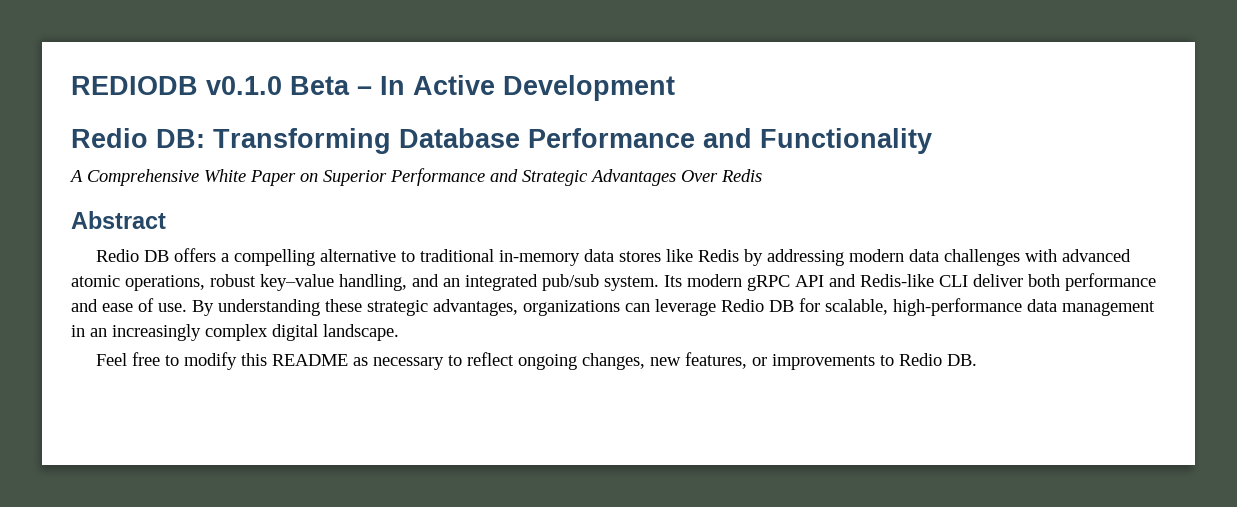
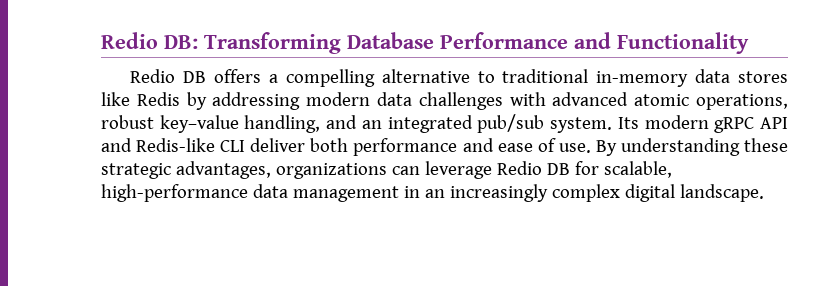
- REDIODB v0.1.0 Beta – In Active Development
- A Comprehensive White Paper on Superior Performance and Strategic Advantages Over Redis
- Abstract
- Feel free to modify this README as necessary to reflect ongoing changes, new features, or improvements to Redio DB.

